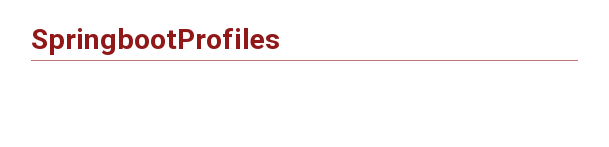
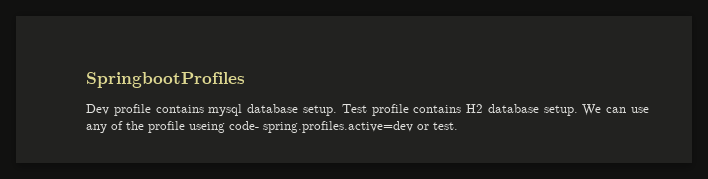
+ Dev profile contains mysql database setup. Test profile contains H2 database setup. We can use any of the profile useing code- spring.profiles.active=dev or test.

